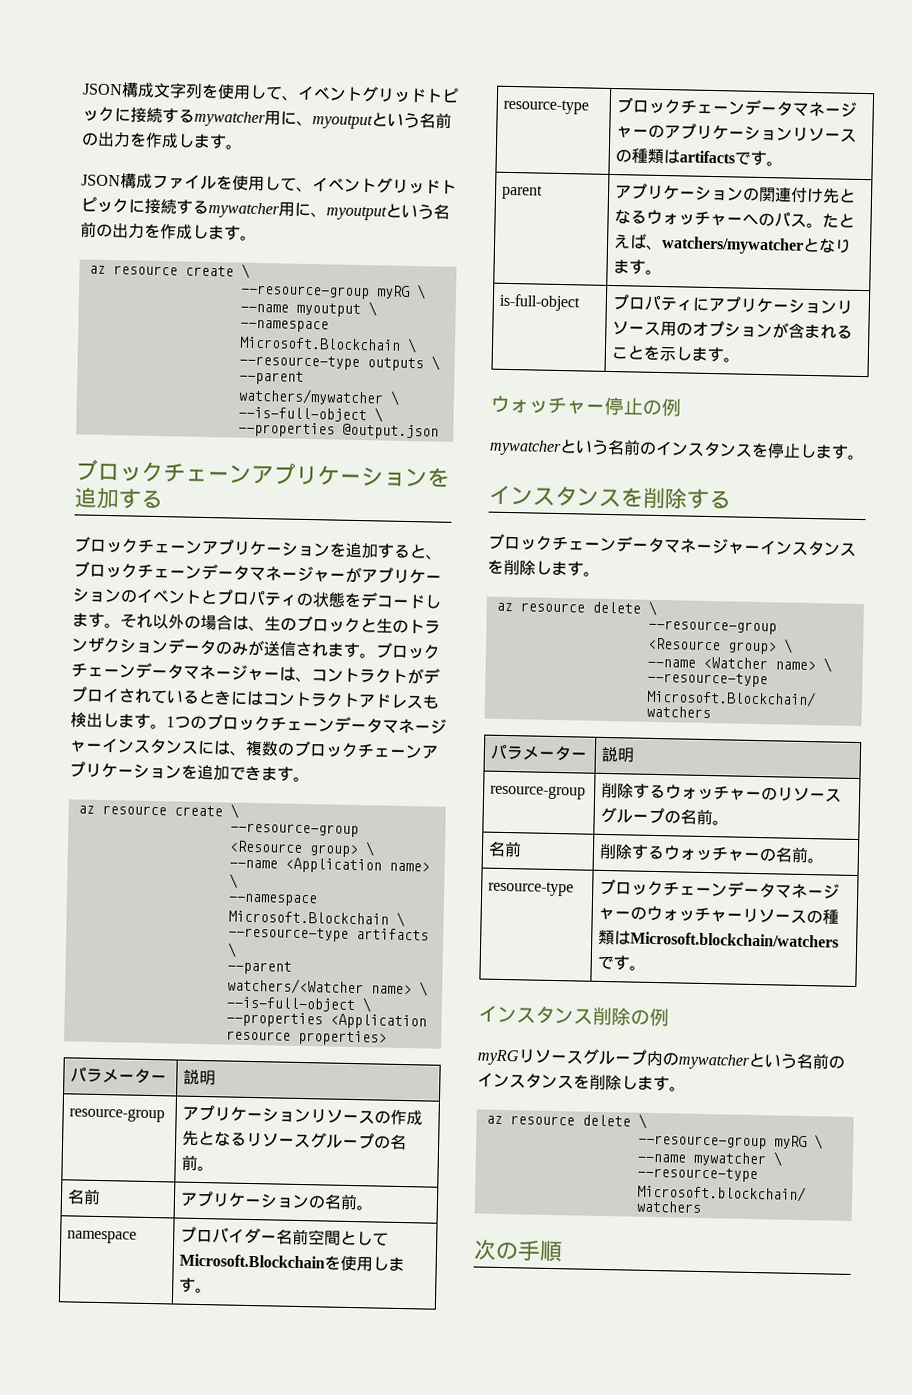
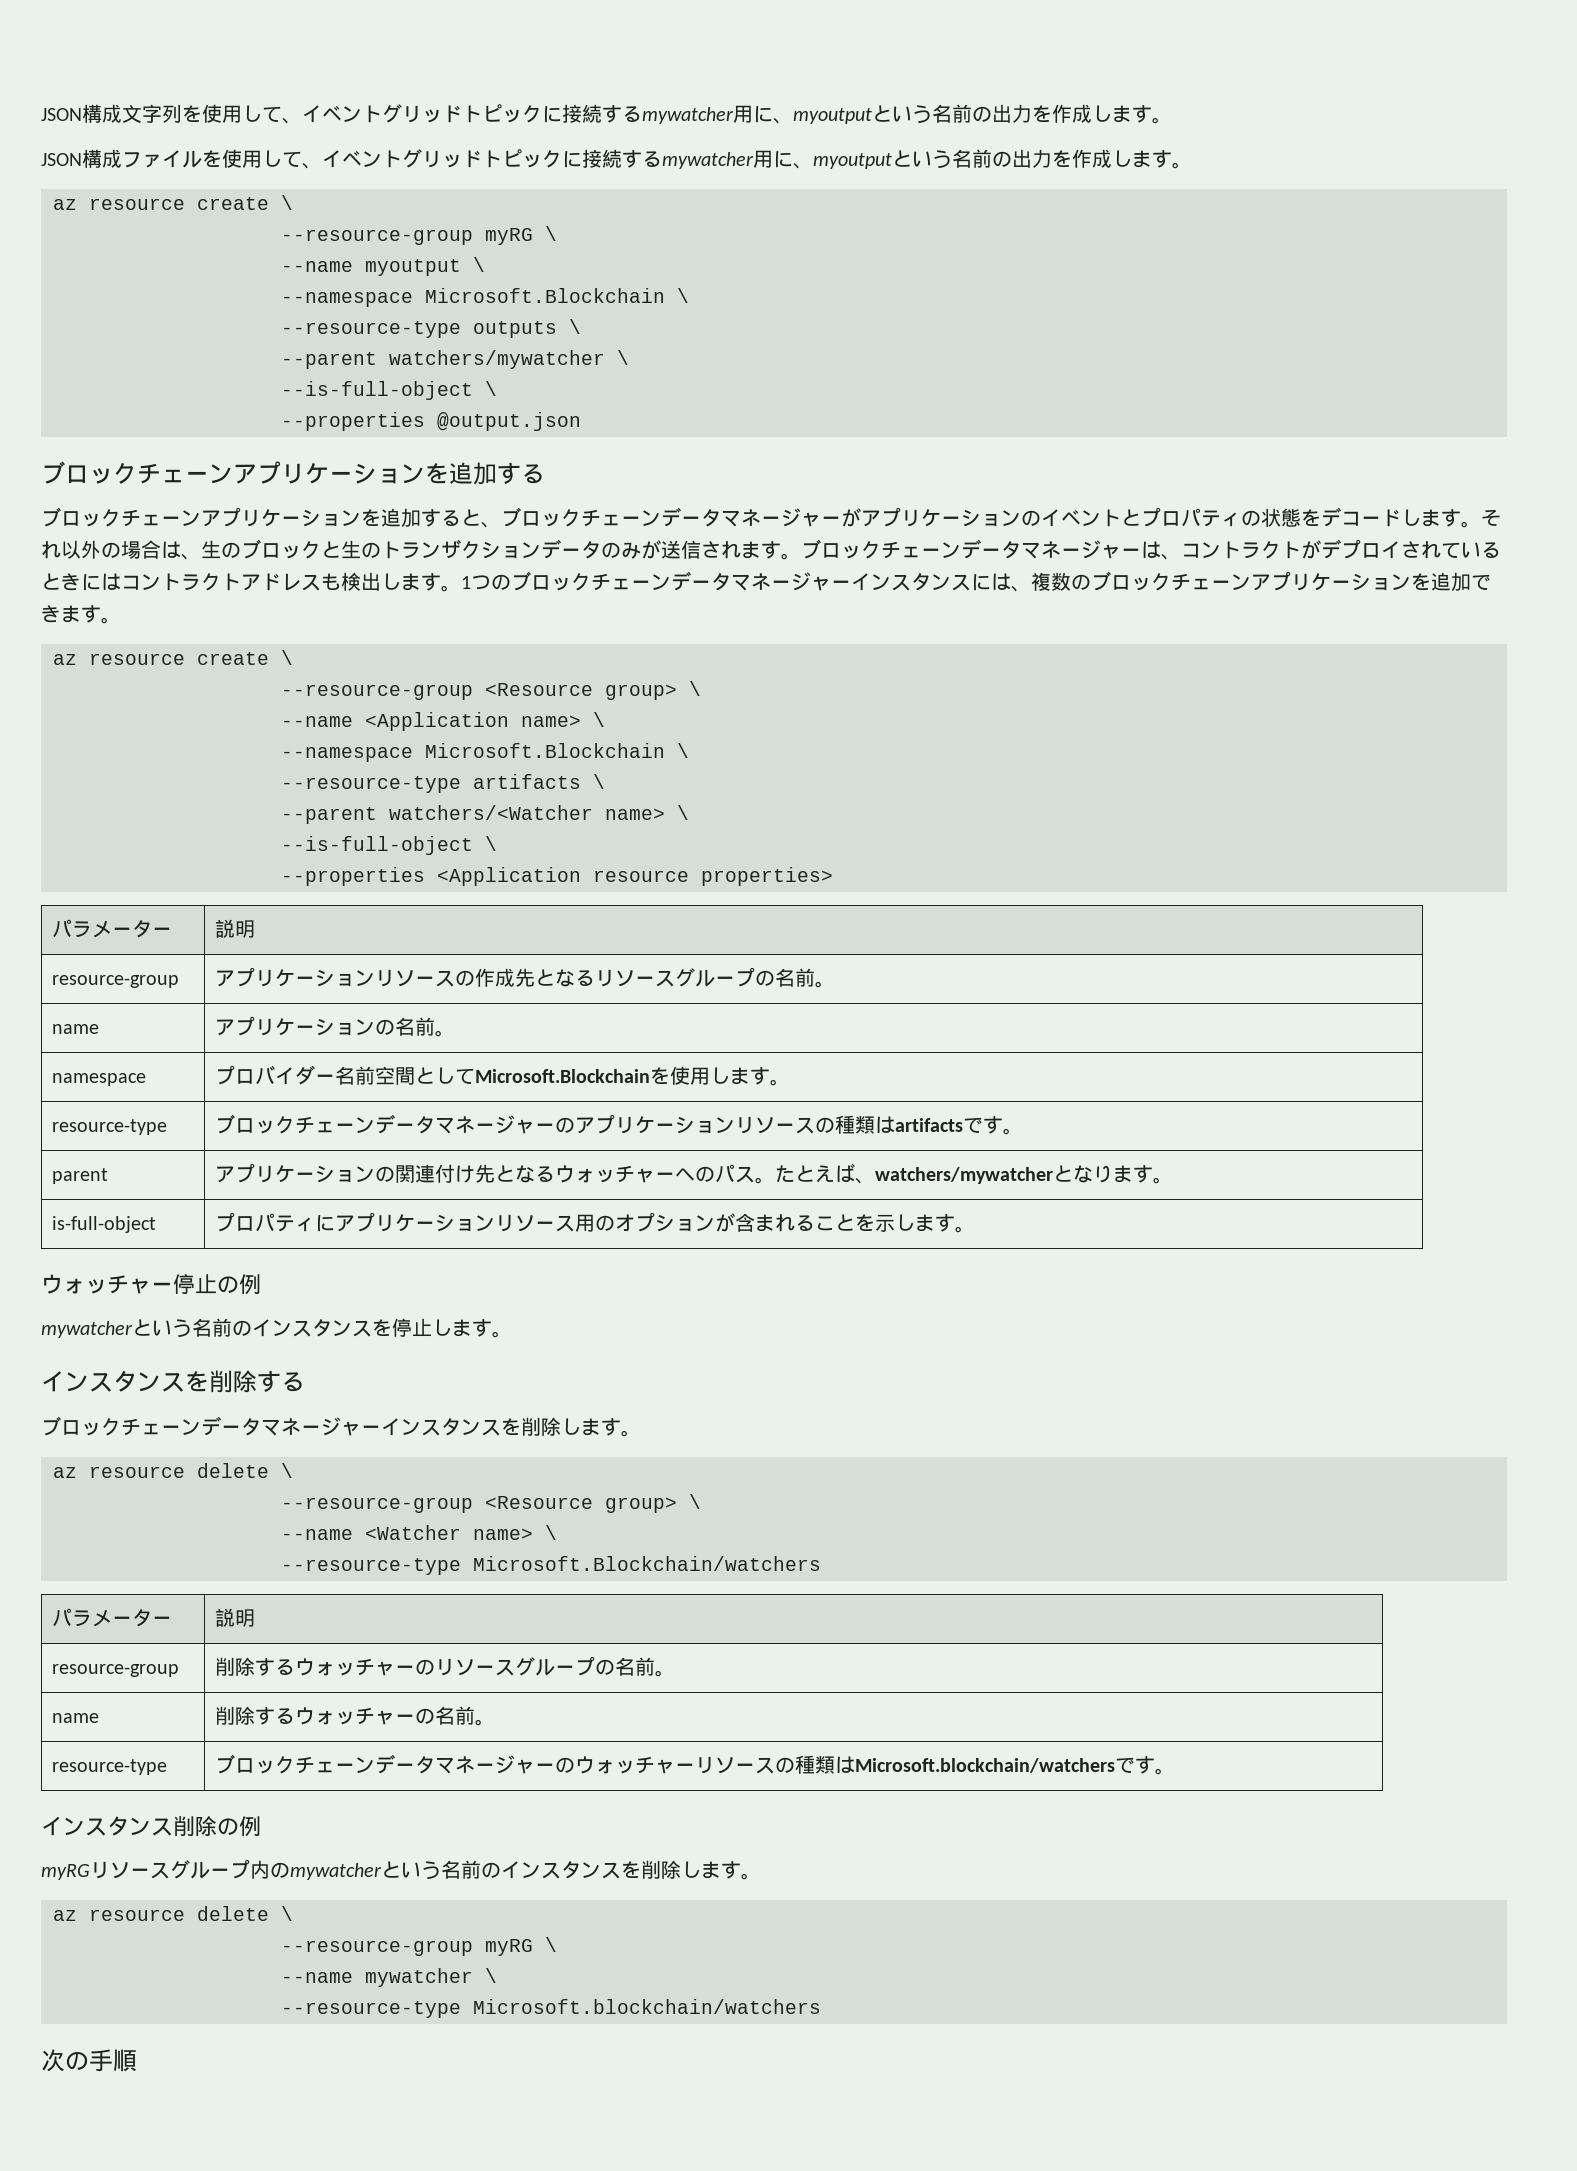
- 名前 | アプリケーションの名前。
+ name | アプリケーションの名前。
- 名前 | 削除するウォッチャーの名前。
+ name | 削除するウォッチャーの名前。

